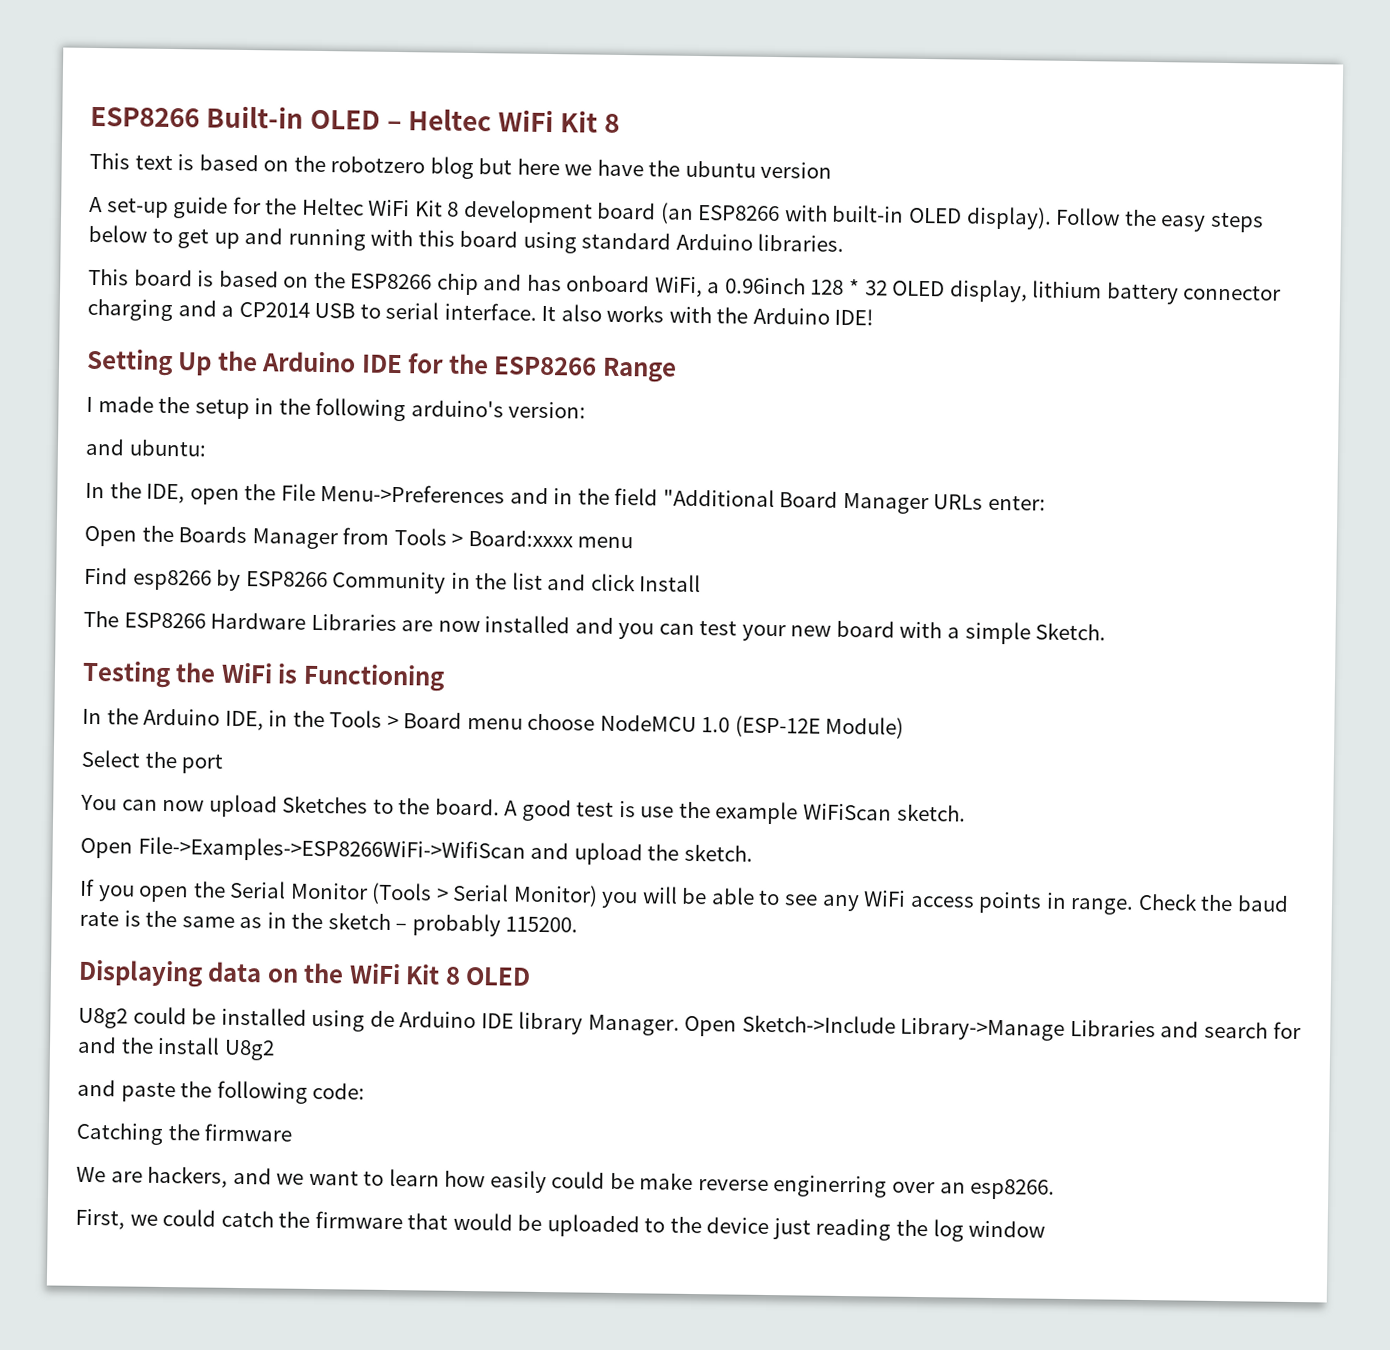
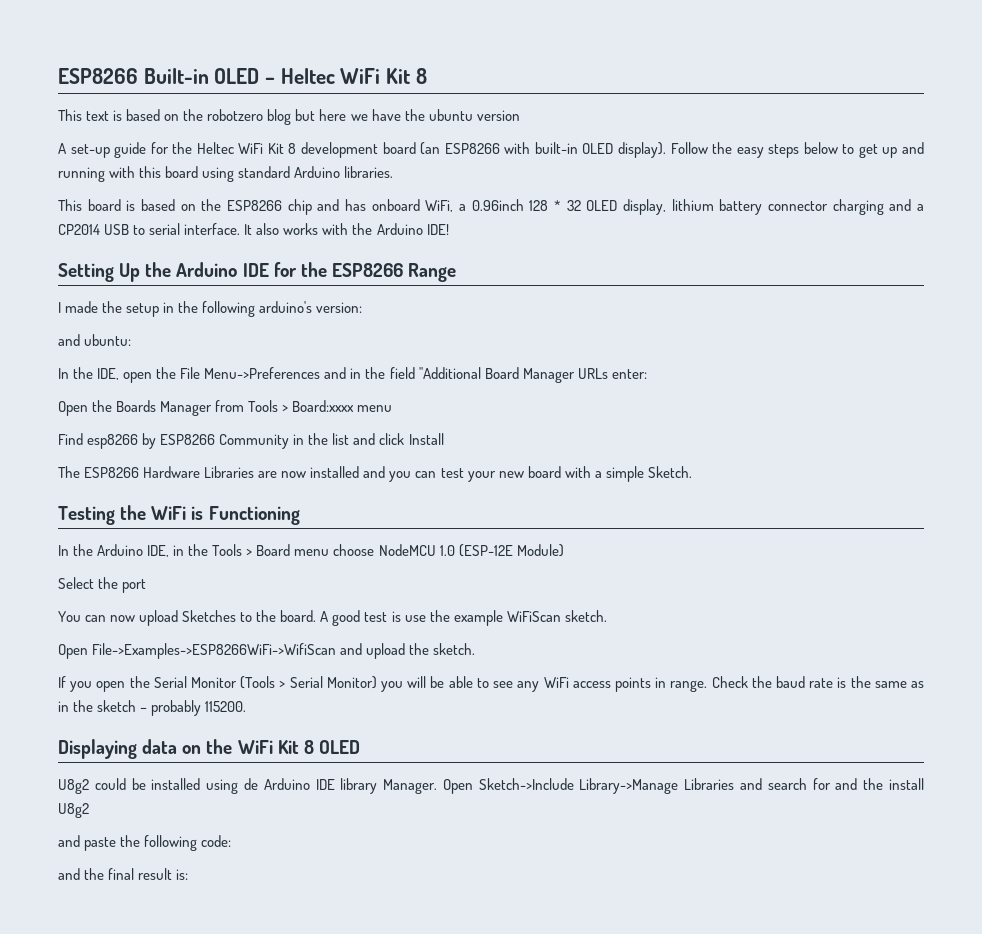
- Catching the firmware
- We are hackers, and we want to learn how easily could be make reverse enginerring over an esp8266.
- First, we could catch the firmware that would be uploaded to the device just reading the log window
+ and the final result is:

